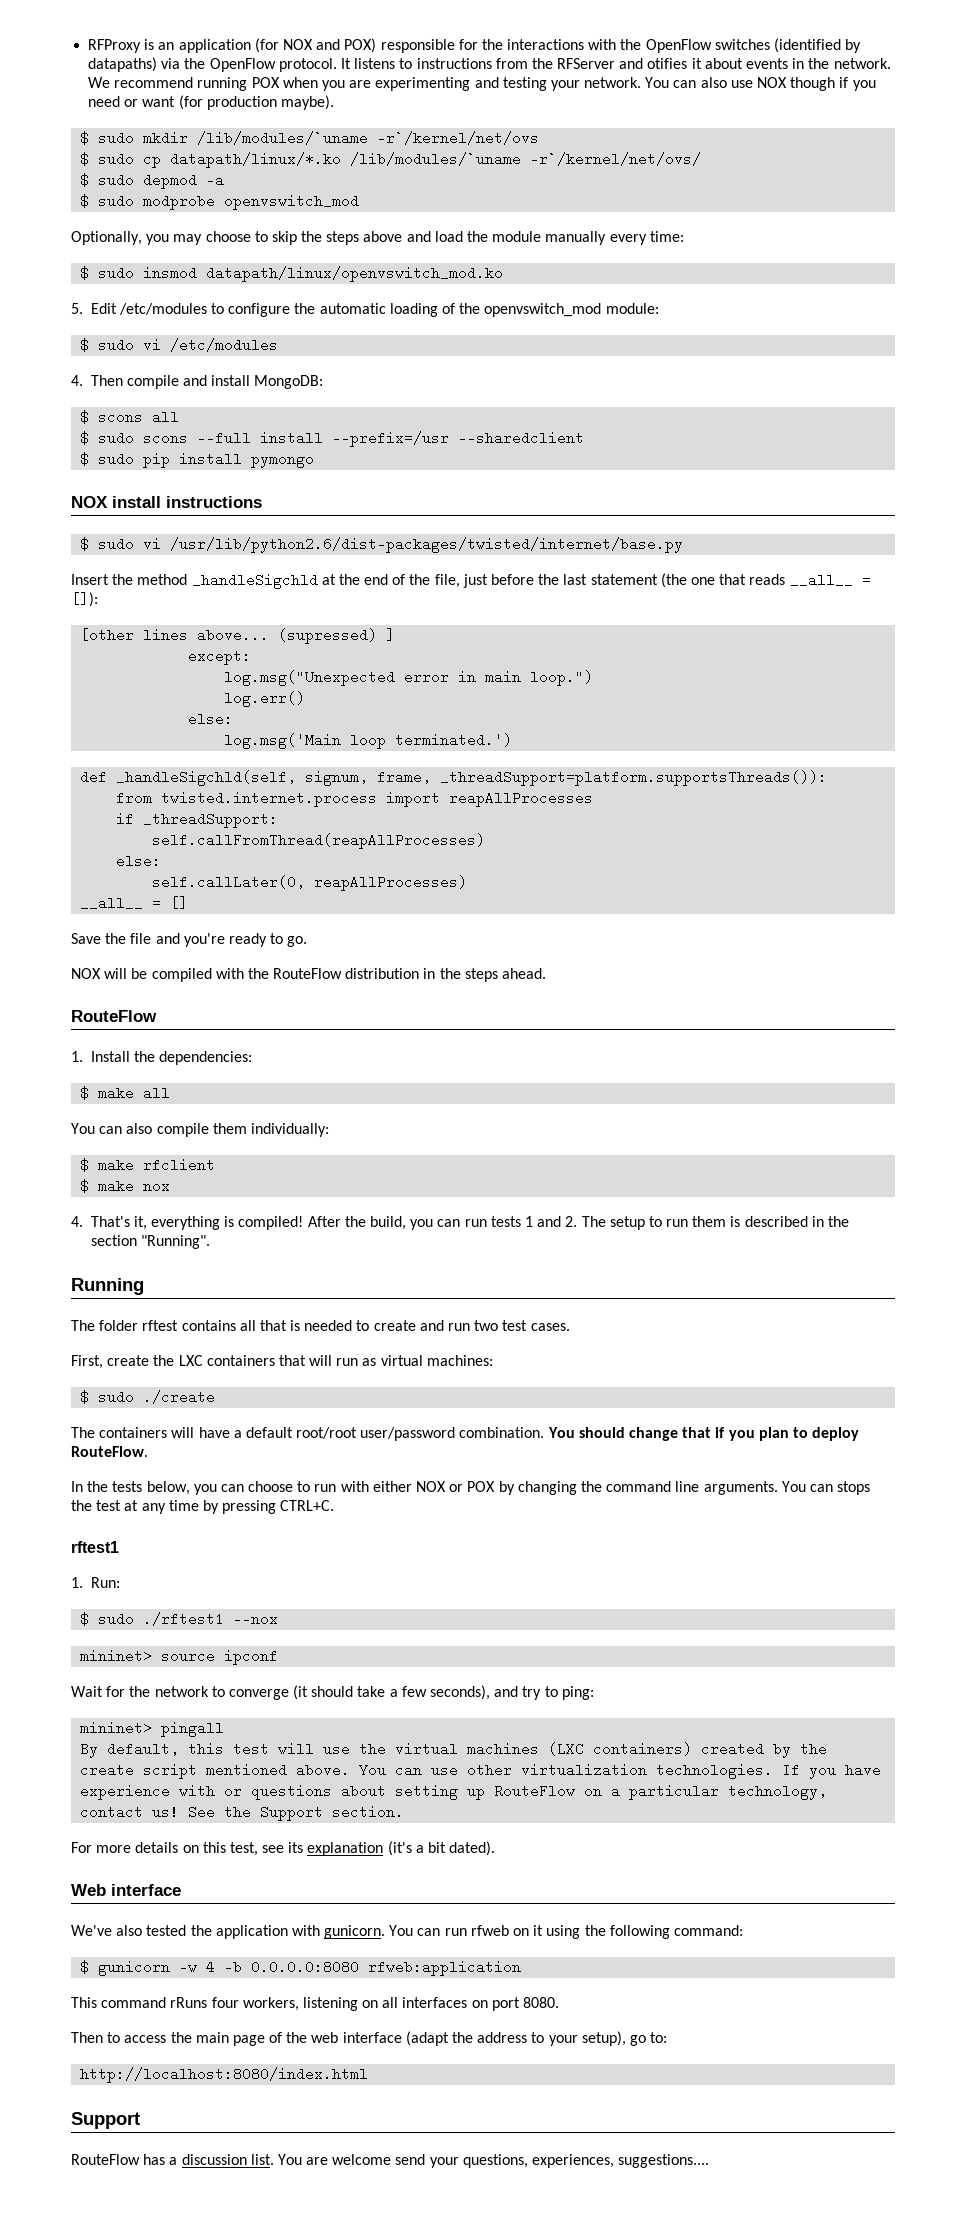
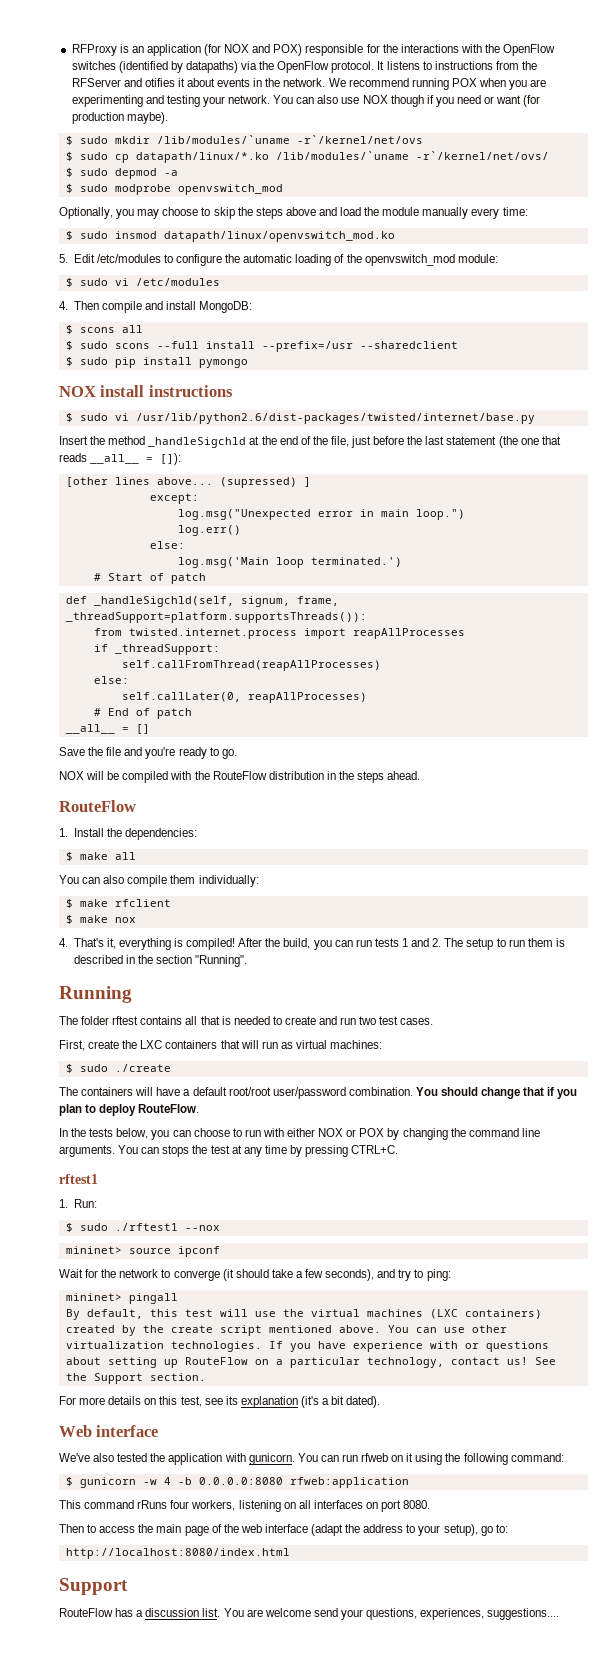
+ # Start of patch
+ # End of patch

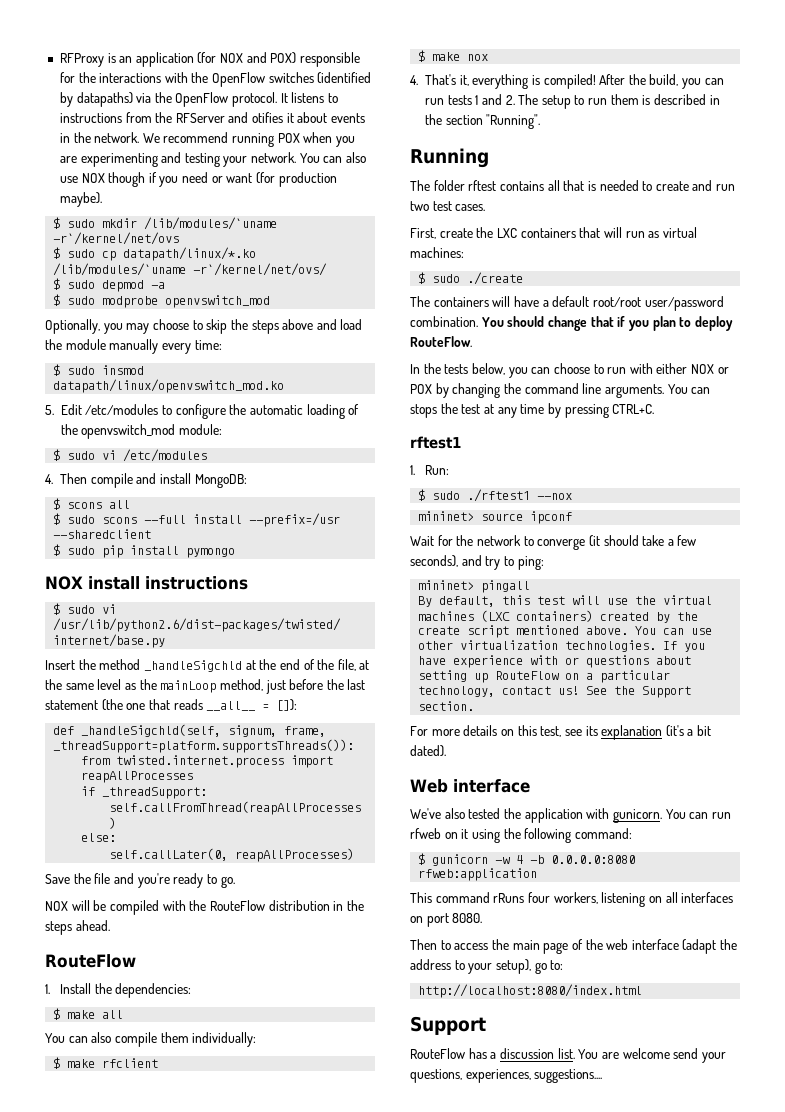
- Insert the method _handleSigchld at the end of the file, just before the last statement (the one that reads __all__ = []):
+ Insert the method _handleSigchld at the end of the file, at the same level as the mainLoop method, just before the last statement (the one that reads __all__ = []):
- [other lines above... (supressed) ]
- except:
- log.msg("Unexpected error in main loop.")
- log.err()
- else:
- log.msg('Main loop terminated.')
- # Start of patch
- # End of patch
- __all__ = []

